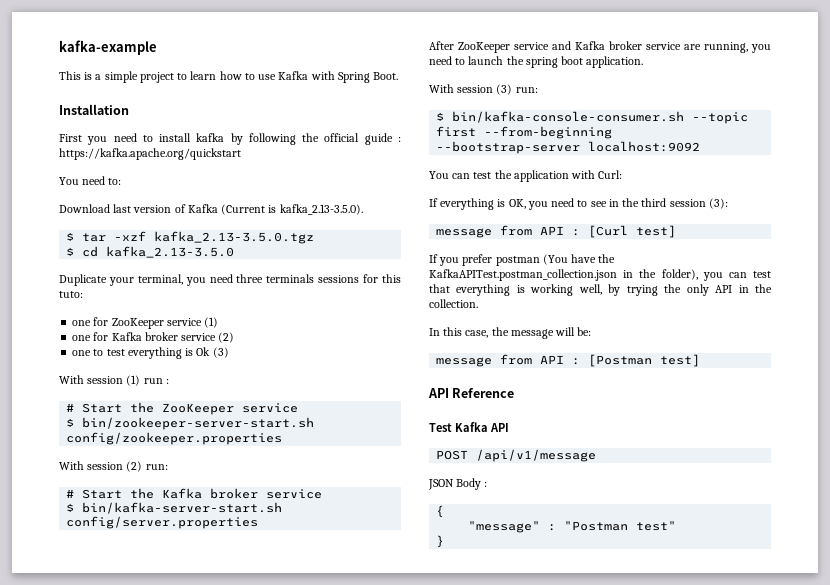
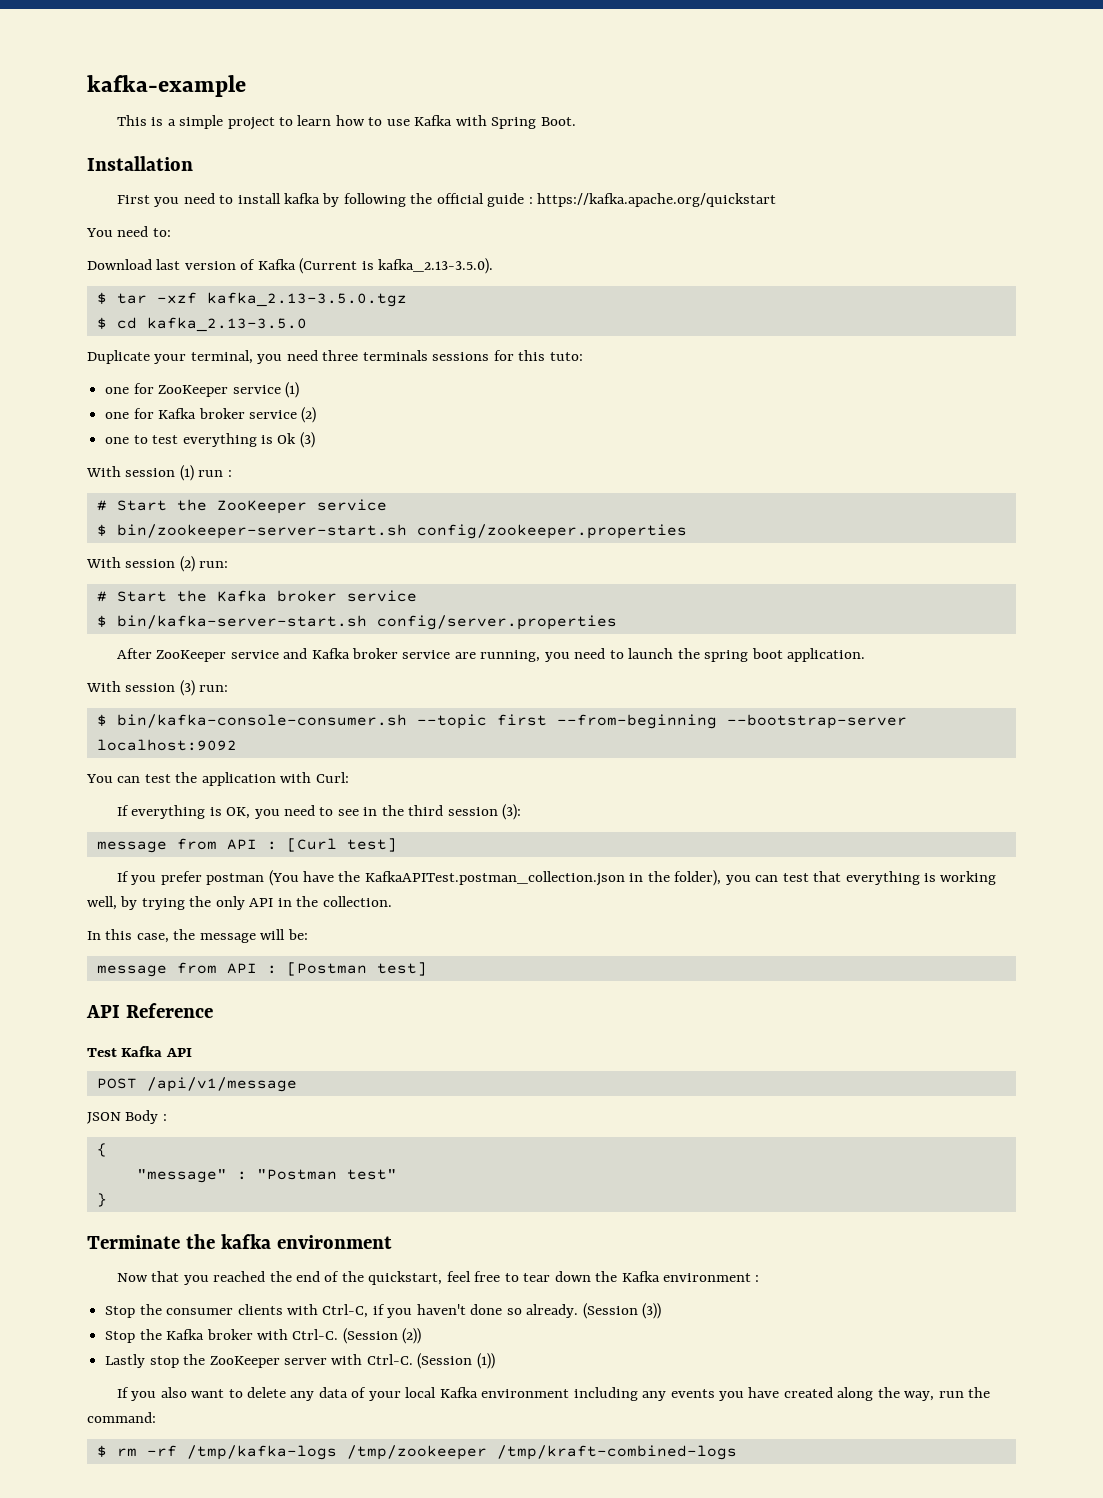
+ Terminate the kafka environment
+ Now that you reached the end of the quickstart, feel free to tear down the Kafka environment :
+ Stop the consumer clients with Ctrl-C, if you haven't done so already. (Session (3))
+ Stop the Kafka broker with Ctrl-C. (Session (2))
+ Lastly stop the ZooKeeper server with Ctrl-C. (Session (1))
+ If you also want to delete any data of your local Kafka environment including any events you have created along the way, run the command:
+ $ rm -rf /tmp/kafka-logs /tmp/zookeeper /tmp/kraft-combined-logs

